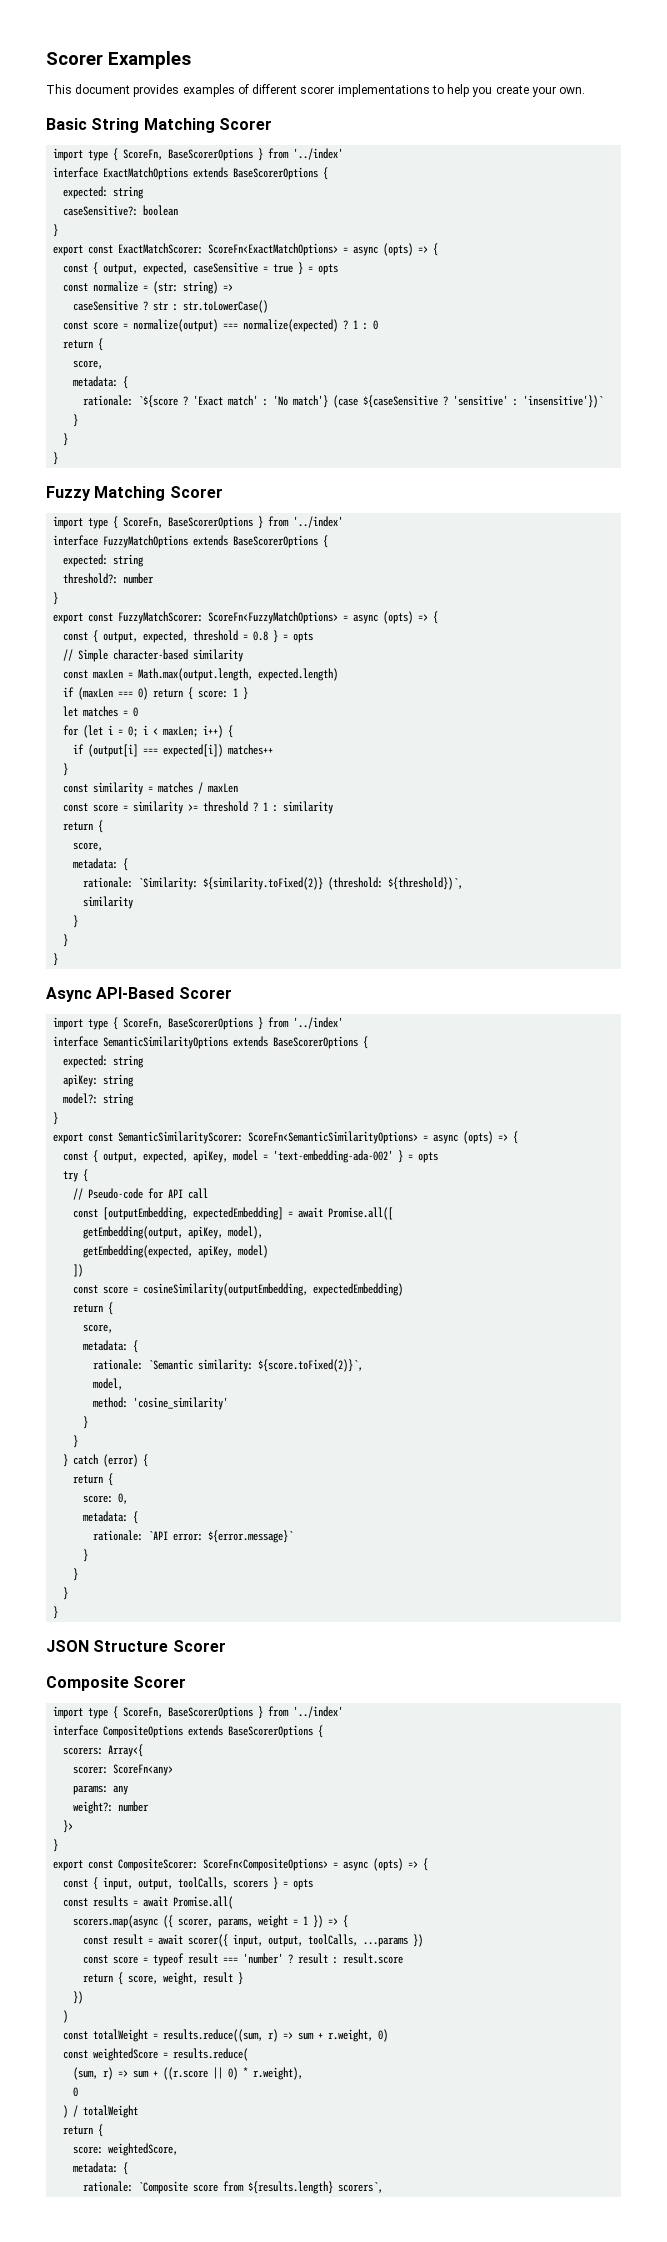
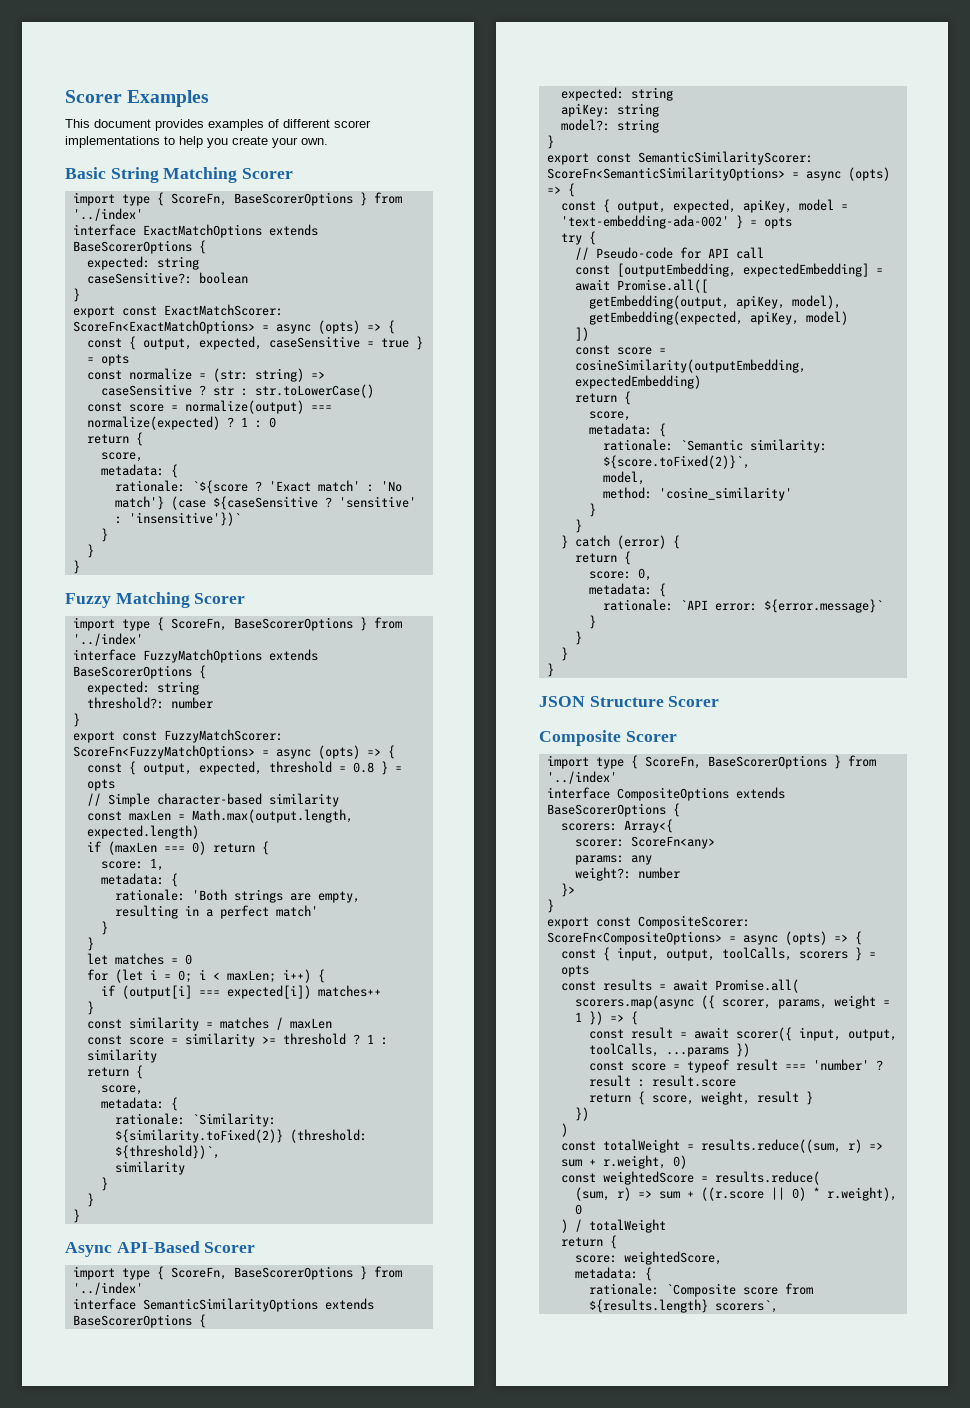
- if (maxLen === 0) return { score: 1 }
+ if (maxLen === 0) return {
+ score: 1,
+ metadata: {
+ rationale: 'Both strings are empty, resulting in a perfect match'
+ }
+ }

